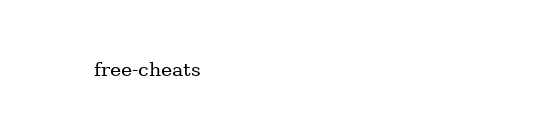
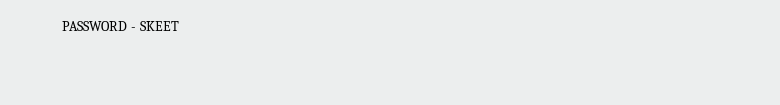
- free-cheats
+ PASSWORD - SKEET

